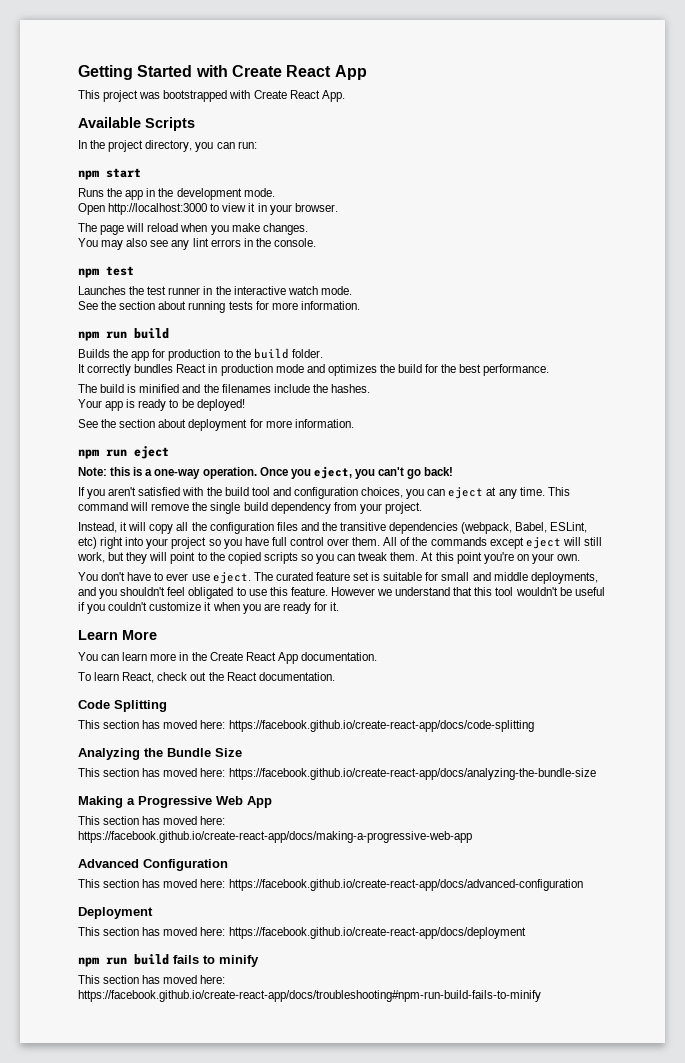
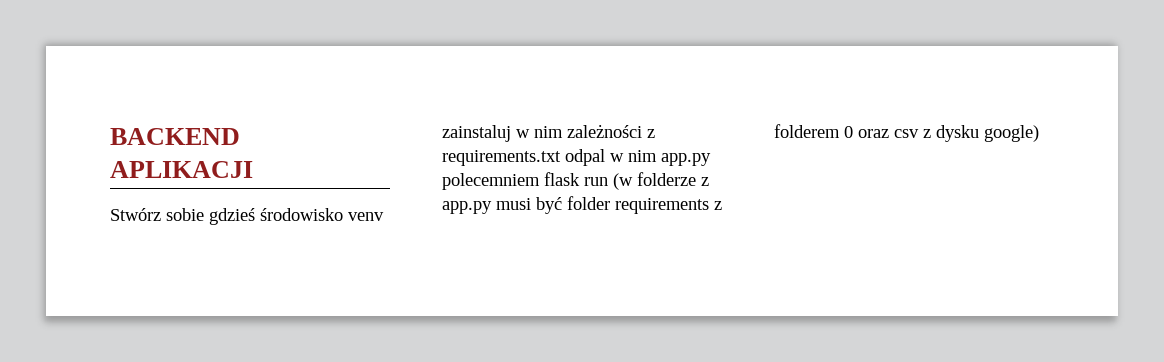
- Getting Started with Create React App
- This project was bootstrapped with Create React App.
- Available Scripts
- In the project directory, you can run:
- npm start
- Runs the app in the development mode.
- Open http://localhost:3000 to view it in your browser.
- The page will reload when you make changes.
- You may also see any lint errors in the console.
- npm test
- Launches the test runner in the interactive watch mode.
- See the section about running tests for more information.
- npm run build
- Builds the app for production to the build folder.
- It correctly bundles React in production mode and optimizes the build for the best performance.
- The build is minified and the filenames include the hashes.
- Your app is ready to be deployed!
- See the section about deployment for more information.
- npm run eject
- Note: this is a one-way operation. Once you eject, you can't go back!
- If you aren't satisfied with the build tool and configuration choices, you can eject at any time. This command will remove the single build dependency from your project.
- Instead, it will copy all the configuration files and the transitive dependencies (webpack, Babel, ESLint, etc) right into your project so you have full control over them. All of the commands except eject will still work, but they will point to the copied scripts so you can tweak them. At this point you're on your own.
- You don't have to ever use eject. The curated feature set is suitable for small and middle deployments, and you shouldn't feel obligated to use this feature. However we understand that this tool wouldn't be useful if you couldn't customize it when you are ready for it.
- Learn More
- You can learn more in the Create React App documentation.
- To learn React, check out the React documentation.
- Code Splitting
- This section has moved here: https://facebook.github.io/create-react-app/docs/code-splitting
- Analyzing the Bundle Size
- This section has moved here: https://facebook.github.io/create-react-app/docs/analyzing-the-bundle-size
- Making a Progressive Web App
- This section has moved here: https://facebook.github.io/create-react-app/docs/making-a-progressive-web-app
- Advanced Configuration
- This section has moved here: https://facebook.github.io/create-react-app/docs/advanced-configuration
- Deployment
- This section has moved here: https://facebook.github.io/create-react-app/docs/deployment
- npm run build fails to minify
- This section has moved here: https://facebook.github.io/create-react-app/docs/troubleshooting#npm-run-build-fails-to-minify
+ BACKEND APLIKACJI
+ Stwórz sobie gdzieś środowisko venv zainstaluj w nim zależności z requirements.txt odpal w nim app.py polecemniem flask run (w folderze z app.py musi być folder requirements z folderem 0 oraz csv z dysku google)

